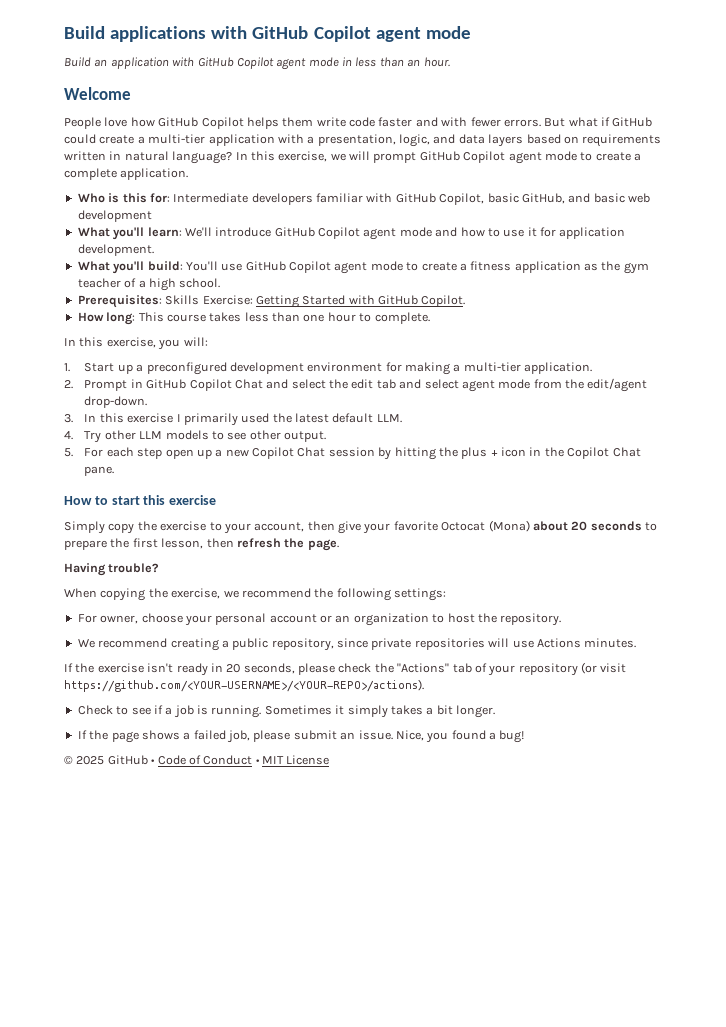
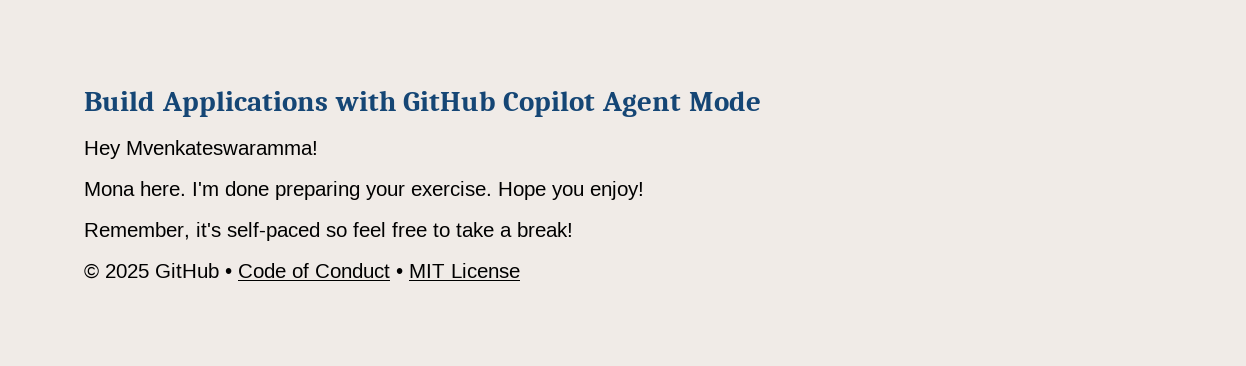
- Build applications with GitHub Copilot agent mode
- Build an application with GitHub Copilot agent mode in less than an hour.
- Welcome
- People love how GitHub Copilot helps them write code faster and with fewer errors. But what if GitHub could create a multi-tier application with a presentation, logic, and data layers based on requirements written in natural language? In this exercise, we will prompt GitHub Copilot agent mode to create a complete application.
- Who is this for: Intermediate developers familiar with GitHub Copilot, basic GitHub, and basic web development
- What you'll learn: We'll introduce GitHub Copilot agent mode and how to use it for application development.
- What you'll build: You'll use GitHub Copilot agent mode to create a fitness application as the gym teacher of a high school.
- Prerequisites: Skills Exercise: Getting Started with GitHub Copilot.
- How long: This course takes less than one hour to complete.
- In this exercise, you will:
- 1. Start up a preconfigured development environment for making a multi-tier application.
- 2. Prompt in GitHub Copilot Chat and select the edit tab and select agent mode from the edit/agent drop-down.
- 3. In this exercise I primarily used the latest default LLM.
- 4. Try other LLM models to see other output.
- 5. For each step open up a new Copilot Chat session by hitting the plus + icon in the Copilot Chat pane.
- How to start this exercise
- Simply copy the exercise to your account, then give your favorite Octocat (Mona) about 20 seconds to prepare the first lesson, then refresh the page.
- Having trouble?
- When copying the exercise, we recommend the following settings:
- For owner, choose your personal account or an organization to host the repository.
- We recommend creating a public repository, since private repositories will use Actions minutes.
- If the exercise isn't ready in 20 seconds, please check the "Actions" tab of your repository (or visit https://github.com/<YOUR-USERNAME>/<YOUR-REPO>/actions).
- Check to see if a job is running. Sometimes it simply takes a bit longer.
- If the page shows a failed job, please submit an issue. Nice, you found a bug!
+ Build Applications with GitHub Copilot Agent Mode
+ Hey Mvenkateswaramma!
+ Mona here. I'm done preparing your exercise. Hope you enjoy!
+ Remember, it's self-paced so feel free to take a break!

